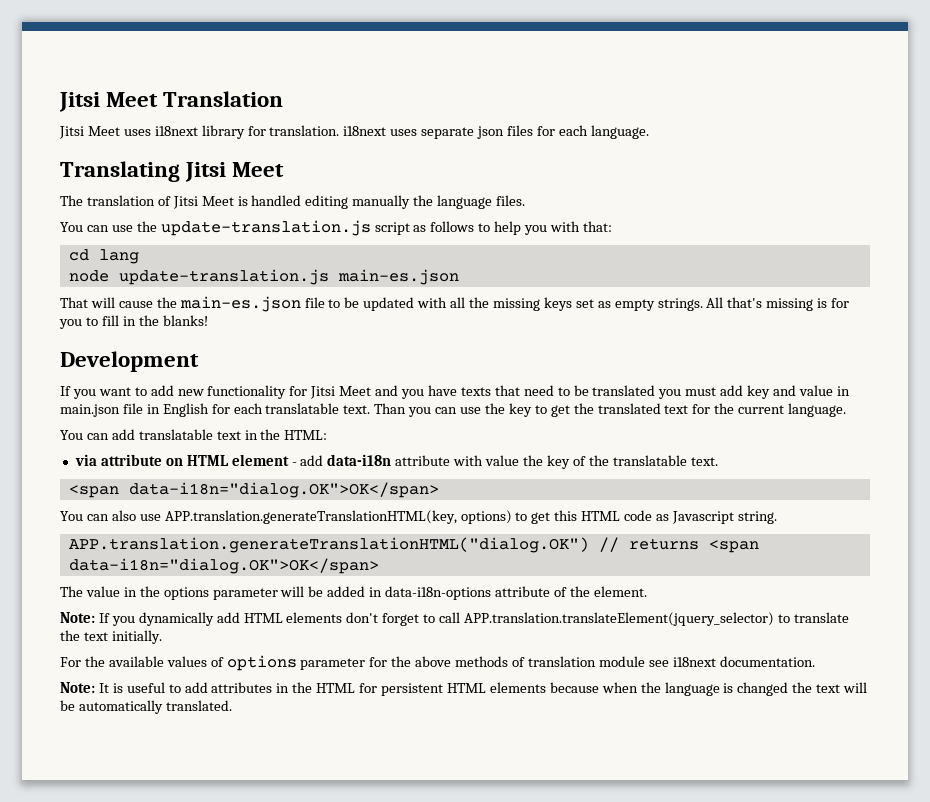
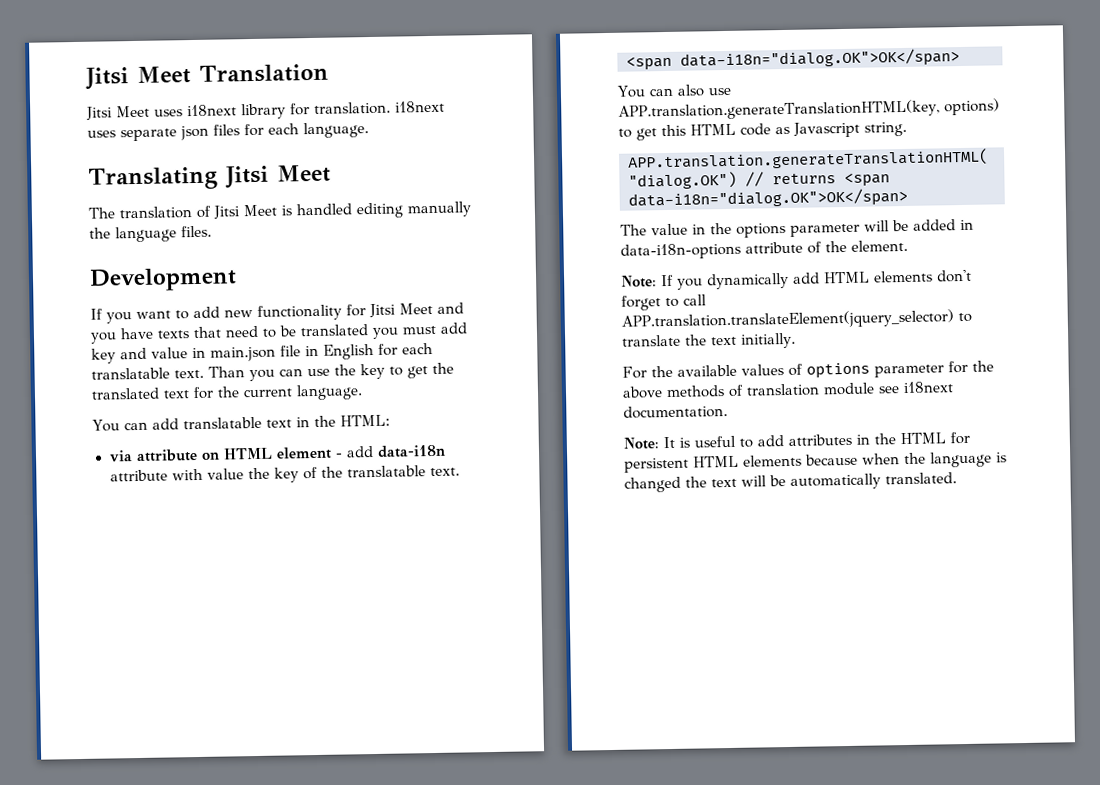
- You can use the update-translation.js script as follows to help you with that:
- cd lang
- node update-translation.js main-es.json
- That will cause the main-es.json file to be updated with all the missing keys set as empty strings. All that's missing is for you to fill in the blanks!

